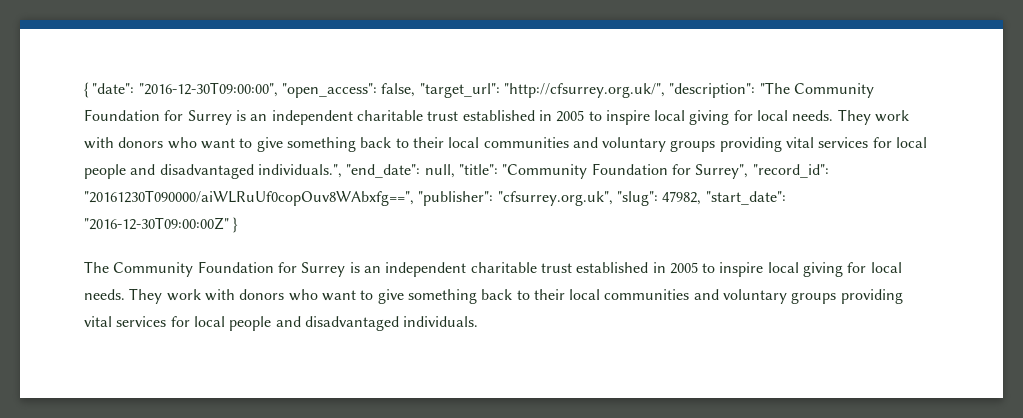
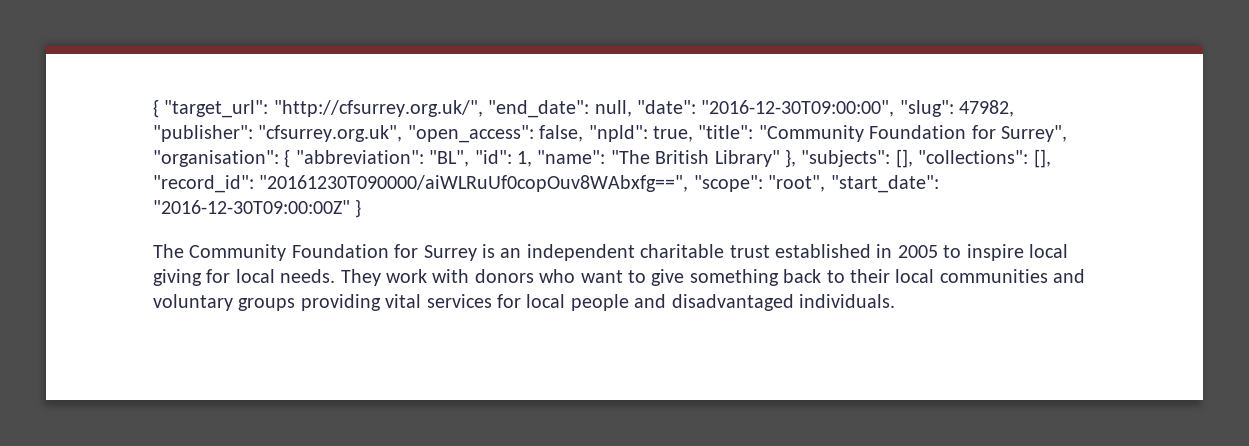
- { "date": "2016-12-30T09:00:00", "open_access": false, "target_url": "http://cfsurrey.org.uk/", "description": "The Community Foundation for Surrey is an independent charitable trust established in 2005 to inspire local giving for local needs. They work with donors who want to give something back to their local communities and voluntary groups providing vital services for local people and disadvantaged individuals.", "end_date": null, "title": "Community Foundation for Surrey", "record_id": "20161230T090000/aiWLRuUf0copOuv8WAbxfg==", "publisher": "cfsurrey.org.uk", "slug": 47982, "start_date": "2016-12-30T09:00:00Z" }
+ { "target_url": "http://cfsurrey.org.uk/", "end_date": null, "date": "2016-12-30T09:00:00", "slug": 47982, "publisher": "cfsurrey.org.uk", "open_access": false, "npld": true, "title": "Community Foundation for Surrey", "organisation": { "abbreviation": "BL", "id": 1, "name": "The British Library" }, "subjects": [], "collections": [], "record_id": "20161230T090000/aiWLRuUf0copOuv8WAbxfg==", "scope": "root", "start_date": "2016-12-30T09:00:00Z" }

